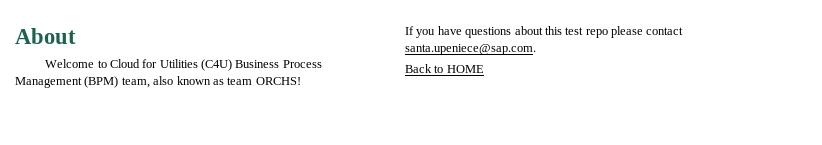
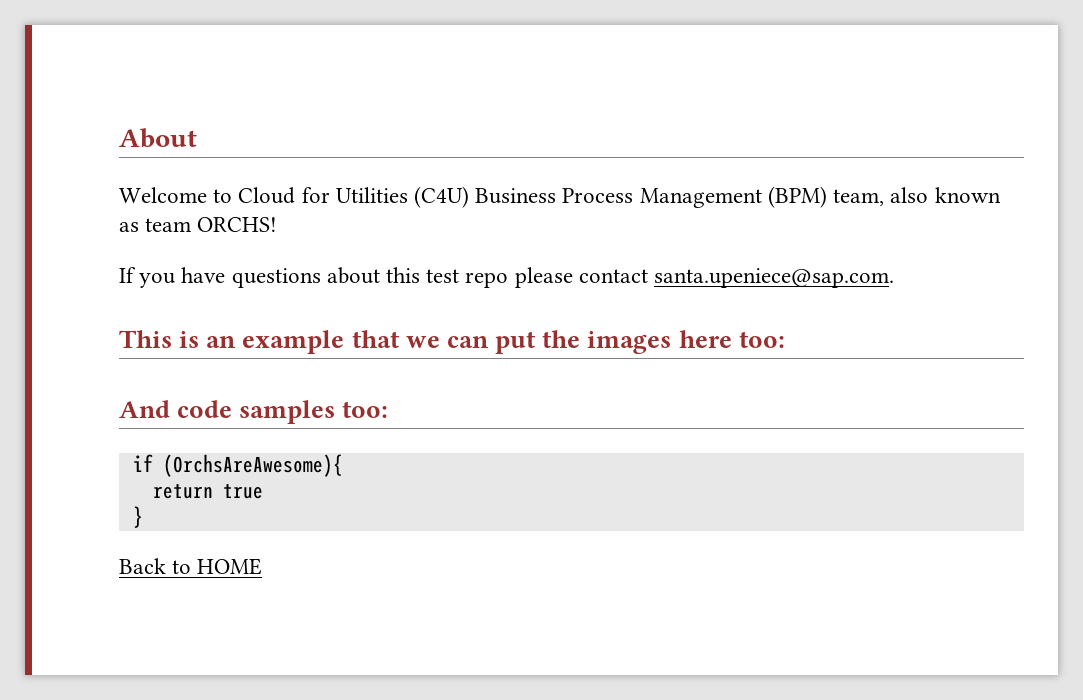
+ This is an example that we can put the images here too:
+ And code samples too:
+ if (OrchsAreAwesome){
+ return true
+ }

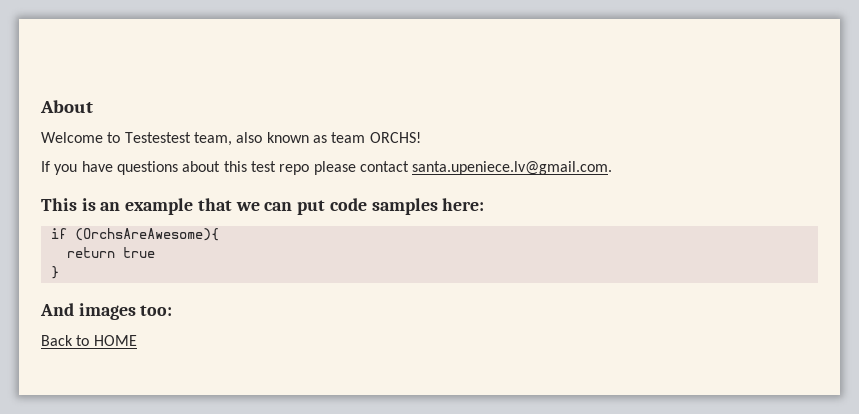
- Welcome to Cloud for Utilities (C4U) Business Process Management (BPM) team, also known as team ORCHS!
+ Welcome to Testestest team, also known as team ORCHS!
- If you have questions about this test repo please contact santa.upeniece@sap.com.
+ If you have questions about this test repo please contact santa.upeniece.lv@gmail.com.
- This is an example that we can put the images here too:
- And code samples too:
+ This is an example that we can put code samples here:
+ And images too:

